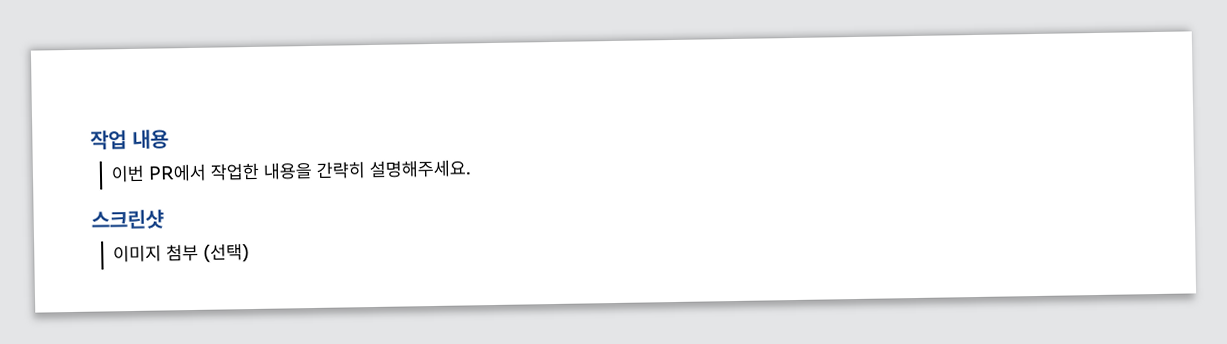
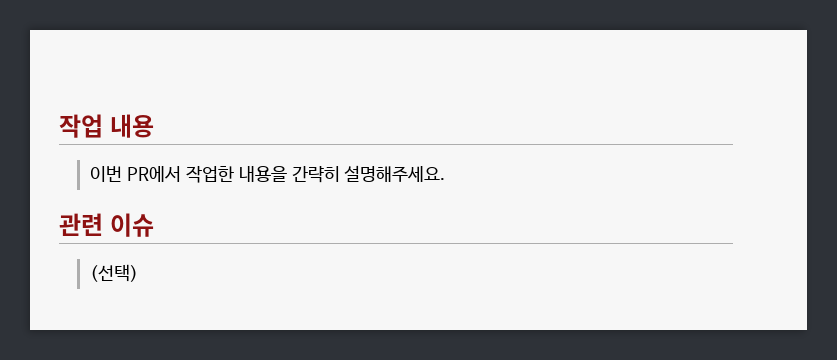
- 스크린샷
- 이미지 첨부 (선택)
+ 관련 이슈
+ (선택)

